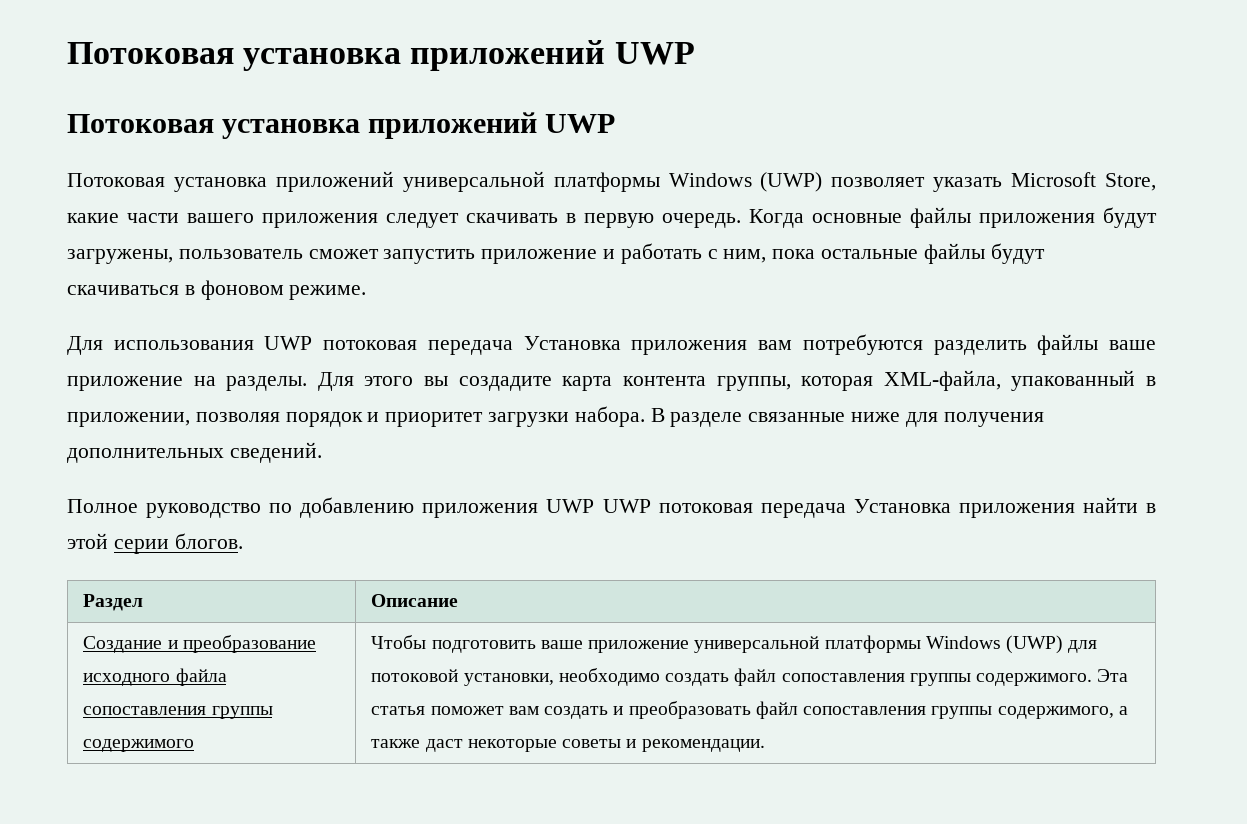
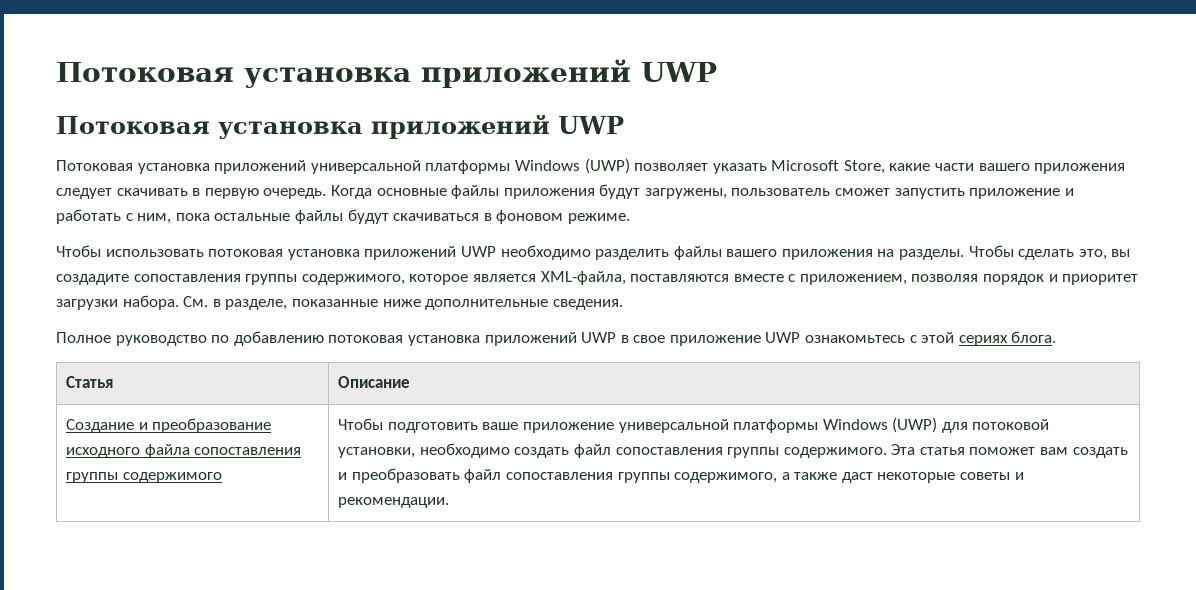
- Для использования UWP потоковая передача Установка приложения вам потребуются разделить файлы ваше приложение на разделы. Для этого вы создадите карта контента группы, которая XML-файла, упакованный в приложении, позволяя порядок и приоритет загрузки набора.
+ Чтобы использовать потоковая установка приложений UWP необходимо разделить файлы вашего приложения на разделы. Чтобы сделать это, вы создадите сопоставления группы содержимого, которое является XML-файла, поставляются вместе с приложением, позволяя порядок и приоритет загрузки набора.
- В разделе связанные ниже для получения дополнительных сведений.
- Полное руководство по добавлению приложения UWP UWP потоковая передача Установка приложения найти в этой серии блогов.
- Раздел | Описание
+ См. в разделе, показанные ниже дополнительные сведения.
+ Полное руководство по добавлению потоковая установка приложений UWP в свое приложение UWP ознакомьтесь с этой сериях блога.
+ Статья | Описание

